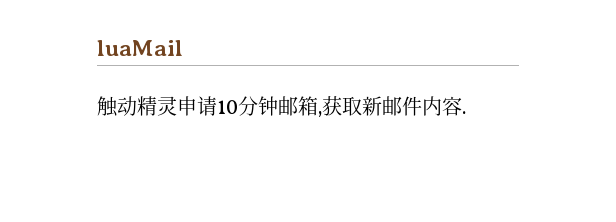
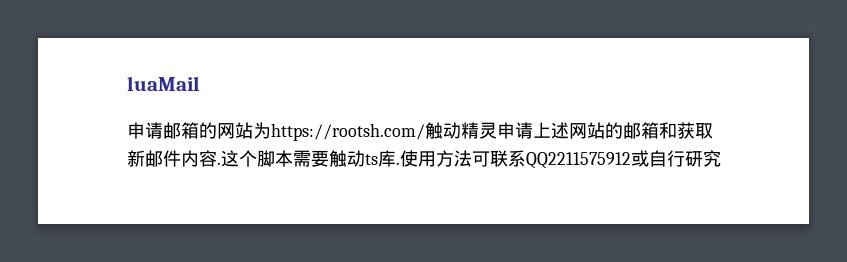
- 触动精灵申请10分钟邮箱,获取新邮件内容.
+ 申请邮箱的网站为https://rootsh.com/触动精灵申请上述网站的邮箱和获取新邮件内容.
+ 这个脚本需要触动ts库.使用方法可联系QQ2211575912或自行研究

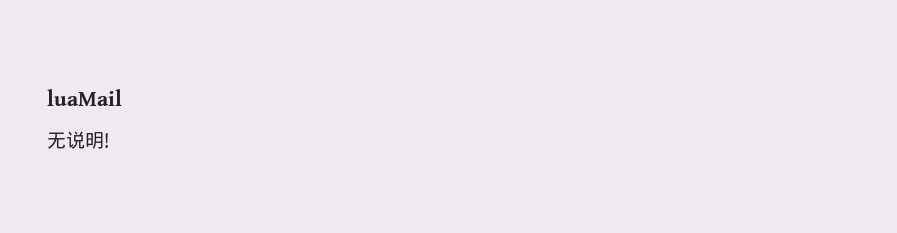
- 申请邮箱的网站为https://rootsh.com/触动精灵申请上述网站的邮箱和获取新邮件内容.这个脚本需要触动ts库.使用方法可联系QQ2211575912或自行研究
+ 无说明!

